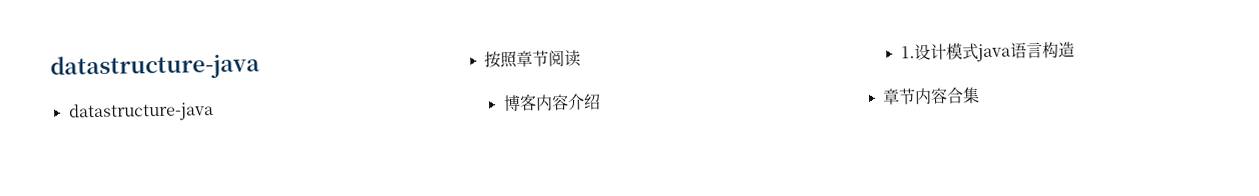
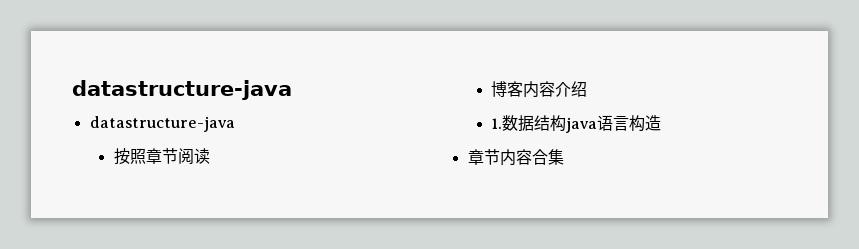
- 1.设计模式java语言构造
+ 1.数据结构java语言构造

